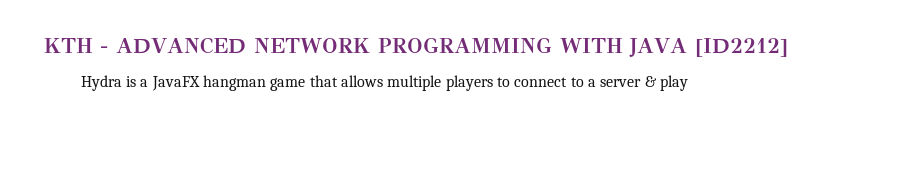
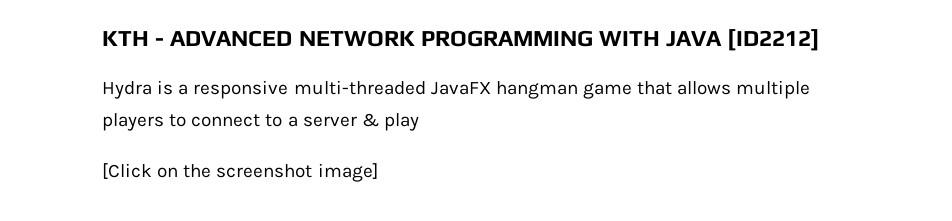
- Hydra is a JavaFX hangman game that allows multiple players to connect to a server & play
+ Hydra is a responsive multi-threaded JavaFX hangman game that allows multiple players to connect to a server & play
+ [Click on the screenshot image]

